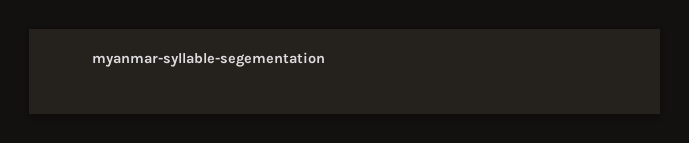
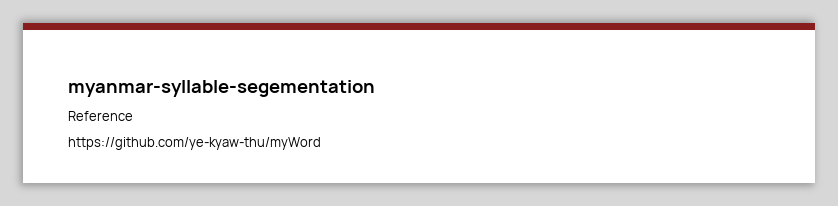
+ Reference
+ https://github.com/ye-kyaw-thu/myWord

